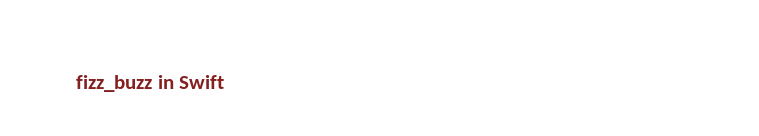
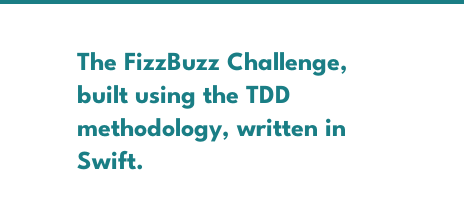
- fizz_buzz in Swift
+ The FizzBuzz Challenge, built using the TDD methodology, written in Swift.

